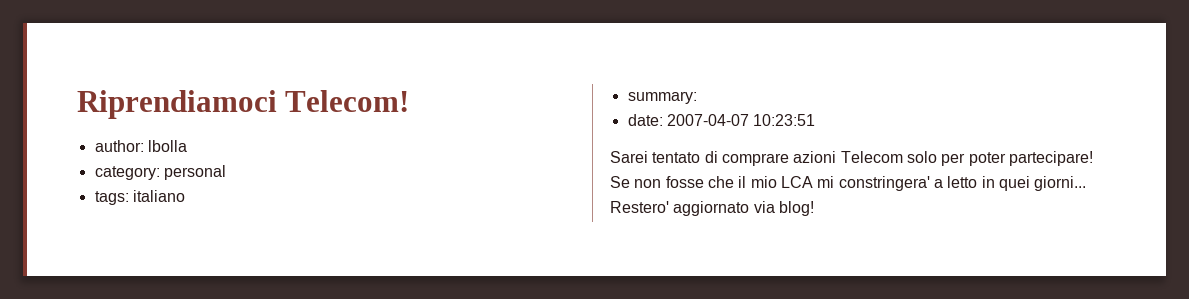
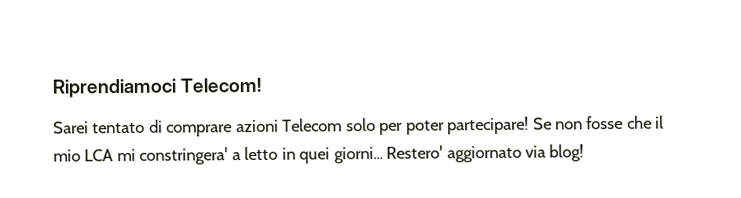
- author: lbolla
- category: personal
- tags: italiano
- summary:
- date: 2007-04-07 10:23:51

